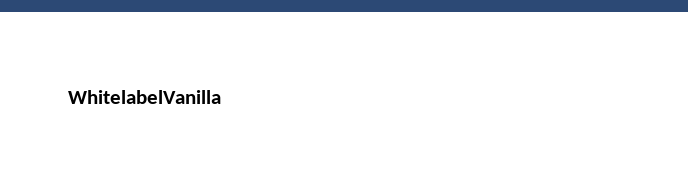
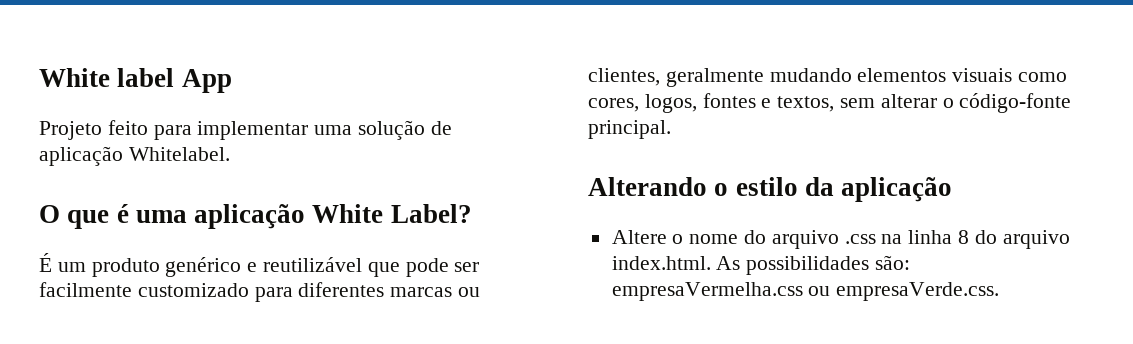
- WhitelabelVanilla
+ White label App
+ Projeto feito para implementar uma solução de aplicação Whitelabel.
+ O que é uma aplicação White Label?
+ É um produto genérico e reutilizável que pode ser facilmente customizado para diferentes marcas ou clientes, geralmente mudando elementos visuais como cores, logos, fontes e textos, sem alterar o código-fonte principal.
+ Alterando o estilo da aplicação
+ Altere o nome do arquivo .css na linha 8 do arquivo index.html. As possibilidades são: empresaVermelha.css ou empresaVerde.css.

